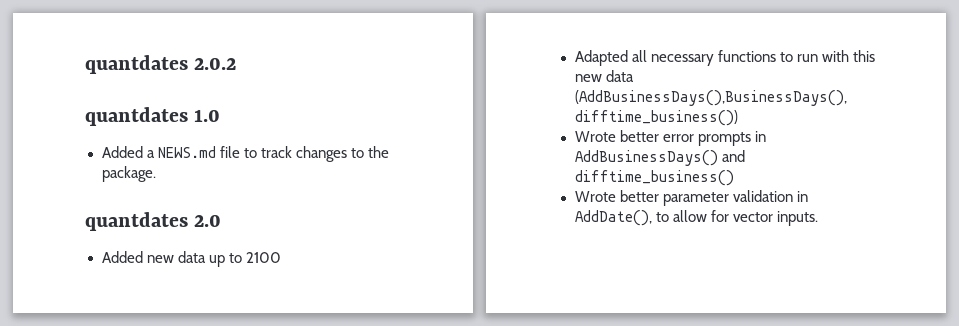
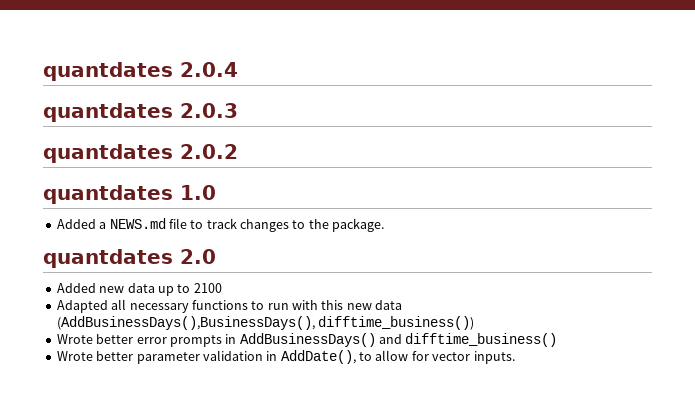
+ quantdates 2.0.4
+ quantdates 2.0.3

